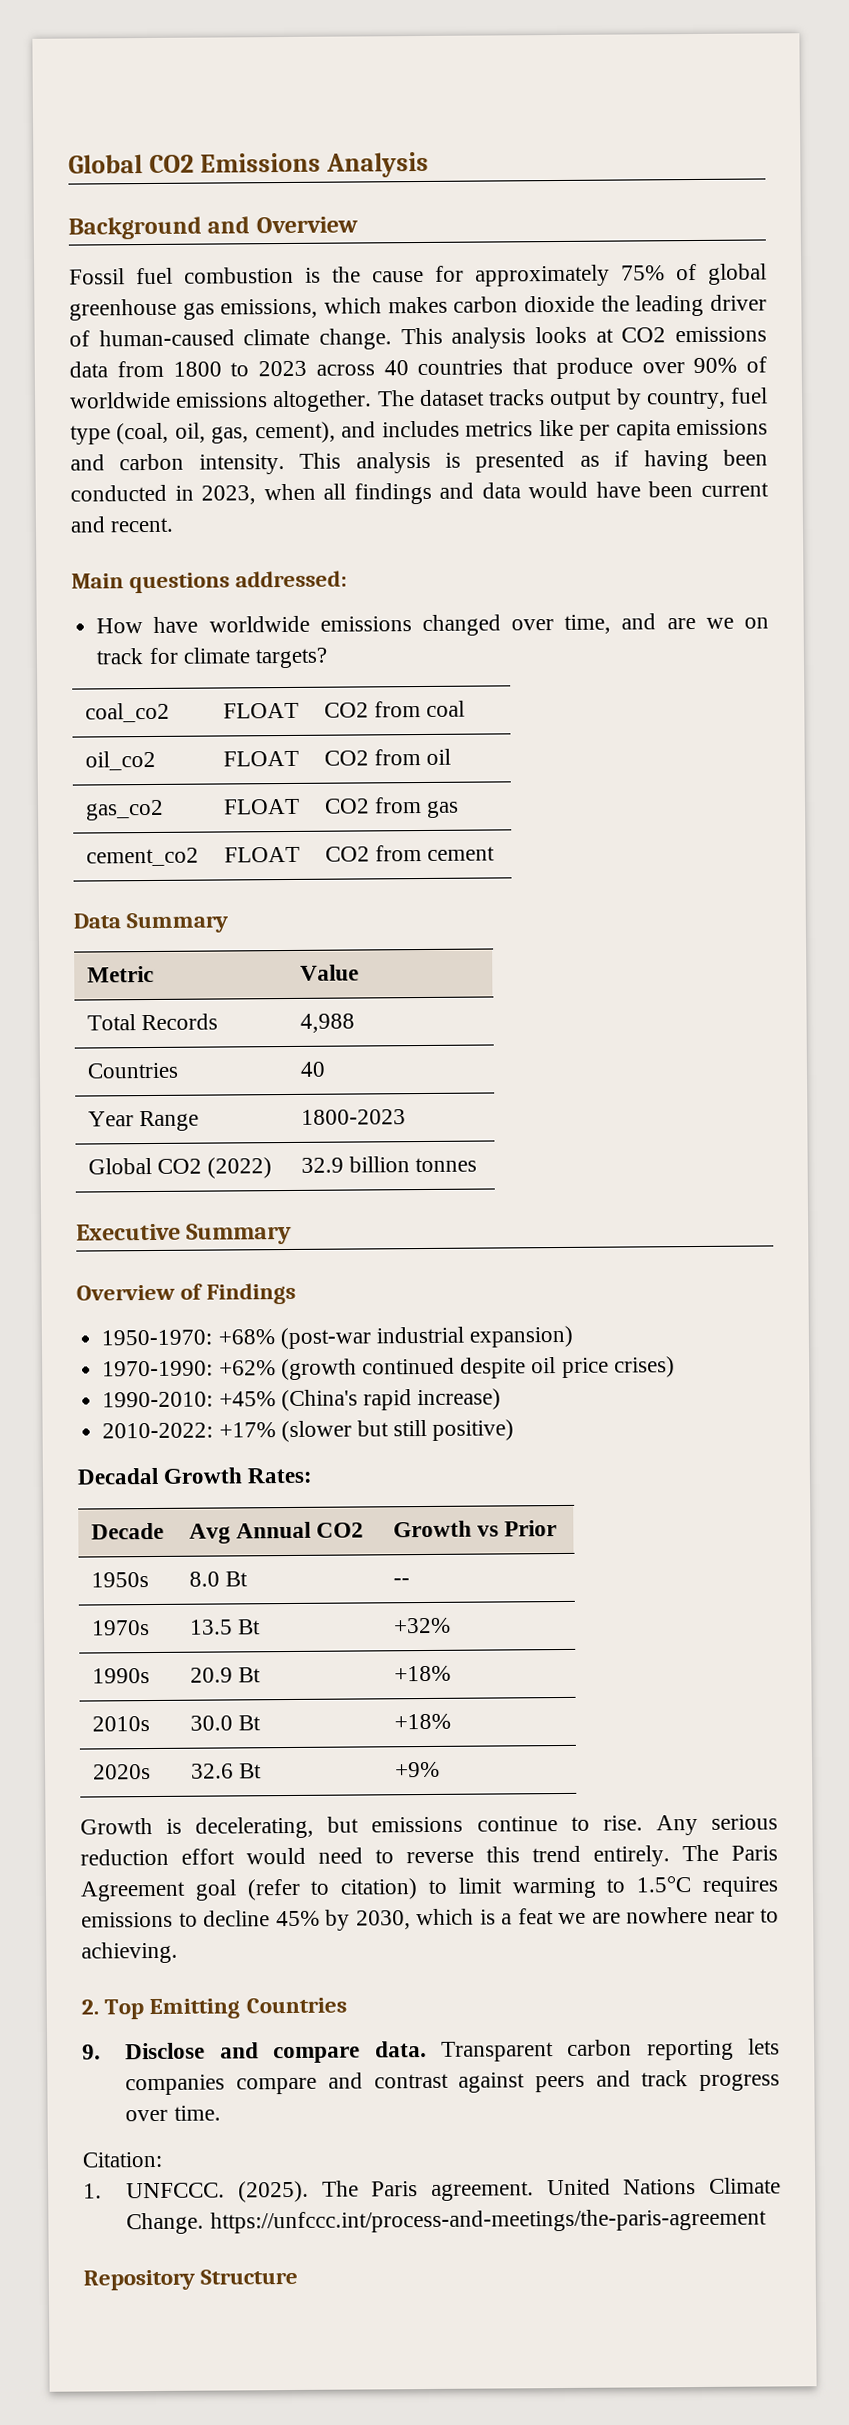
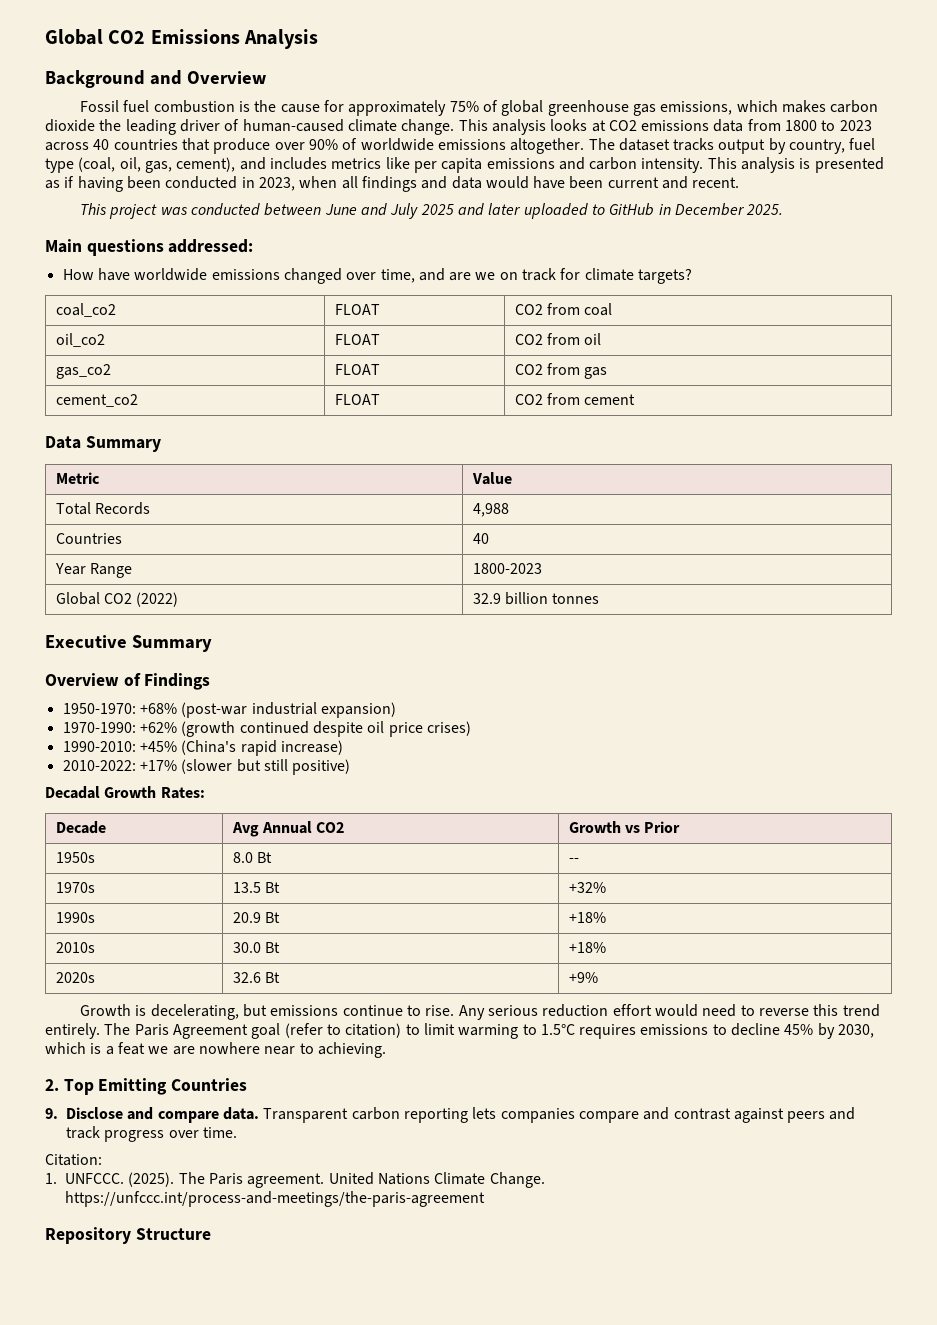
+ This project was conducted between June and July 2025 and later uploaded to GitHub in December 2025.

